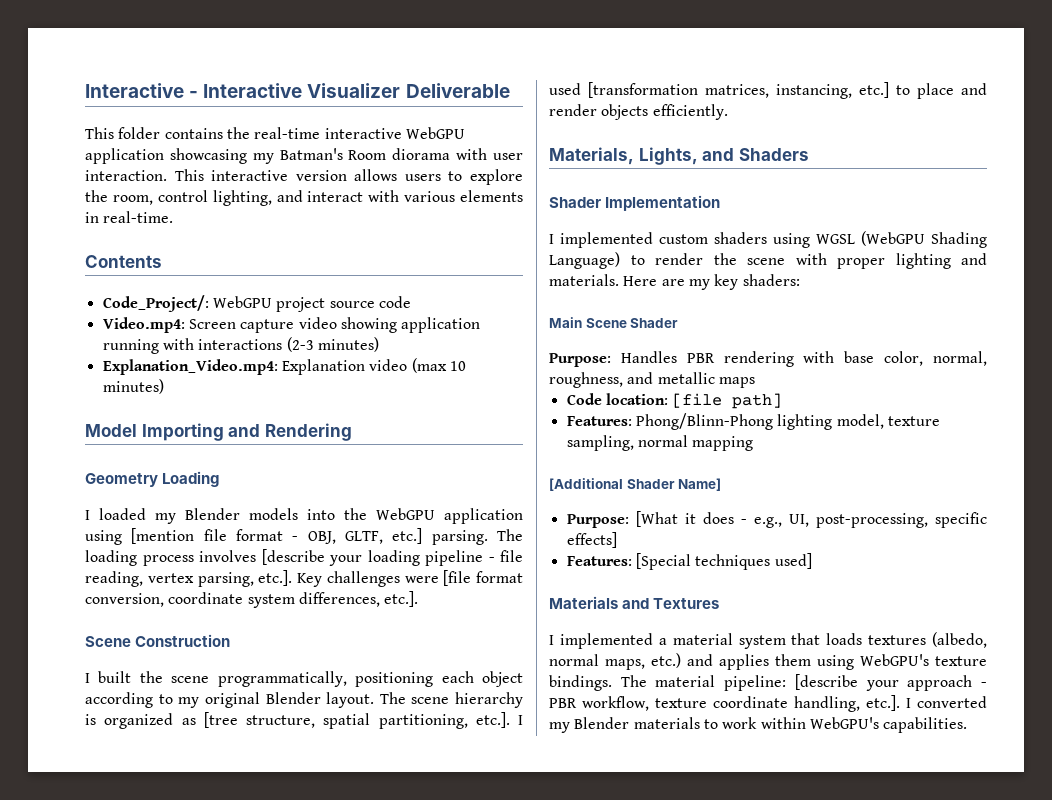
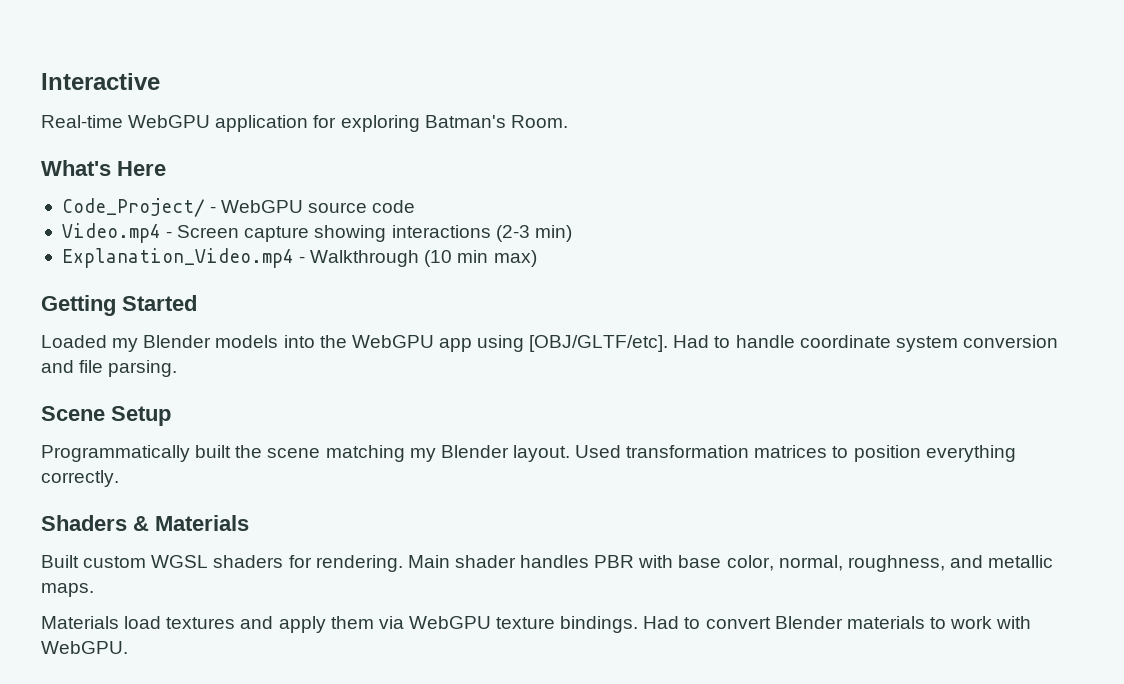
- Interactive - Interactive Visualizer Deliverable
- This folder contains the real-time interactive WebGPU application showcasing my Batman's Room diorama with user interaction. This interactive version allows users to explore the room, control lighting, and interact with various elements in real-time.
- Contents
- Code_Project/: WebGPU project source code
- Video.mp4: Screen capture video showing application running with interactions (2-3 minutes)
- Explanation_Video.mp4: Explanation video (max 10 minutes)
- Model Importing and Rendering
- Geometry Loading
- I loaded my Blender models into the WebGPU application using [mention file format - OBJ, GLTF, etc.] parsing. The loading process involves [describe your loading pipeline - file reading, vertex parsing, etc.]. Key challenges were [file format conversion, coordinate system differences, etc.].
- Scene Construction
- I built the scene programmatically, positioning each object according to my original Blender layout. The scene hierarchy is organized as [tree structure, spatial partitioning, etc.]. I used [transformation matrices, instancing, etc.] to place and render objects efficiently.
- Materials, Lights, and Shaders
- Shader Implementation
- I implemented custom shaders using WGSL (WebGPU Shading Language) to render the scene with proper lighting and materials. Here are my key shaders:
- Main Scene Shader
- Purpose: Handles PBR rendering with base color, normal, roughness, and metallic maps
- Code location: [file path]
- Features: Phong/Blinn-Phong lighting model, texture sampling, normal mapping
- [Additional Shader Name]
- Purpose: [What it does - e.g., UI, post-processing, specific effects]
- Features: [Special techniques used]
- Materials and Textures
- I implemented a material system that loads textures (albedo, normal maps, etc.) and applies them using WebGPU's texture bindings. The material pipeline: [describe your approach - PBR workflow, texture coordinate handling, etc.]. I converted my Blender materials to work within WebGPU's capabilities.
+ Interactive
+ Real-time WebGPU application for exploring Batman's Room.
+ What's Here
+ Code_Project/ - WebGPU source code
+ Video.mp4 - Screen capture showing interactions (2-3 min)
+ Explanation_Video.mp4 - Walkthrough (10 min max)
+ Getting Started
+ Loaded my Blender models into the WebGPU app using [OBJ/GLTF/etc]. Had to handle coordinate system conversion and file parsing.
+ Scene Setup
+ Programmatically built the scene matching my Blender layout. Used transformation matrices to position everything correctly.
+ Shaders & Materials
+ Built custom WGSL shaders for rendering. Main shader handles PBR with base color, normal, roughness, and metallic maps.
+ Materials load textures and apply them via WebGPU texture bindings. Had to convert Blender materials to work with WebGPU.

